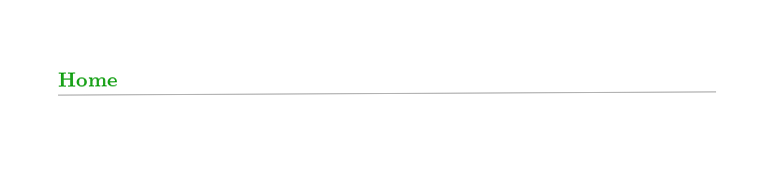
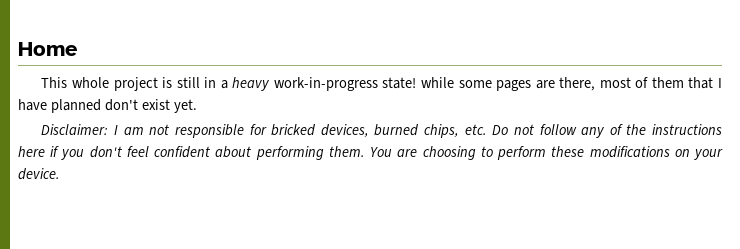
+ This whole project is still in a heavy work-in-progress state! while some pages are there, most of them that I have planned don't exist yet.
+ Disclaimer: I am not responsible for bricked devices, burned chips, etc. Do not follow any of the instructions here if you don't feel confident about performing them. You are choosing to perform these modifications on your device.

